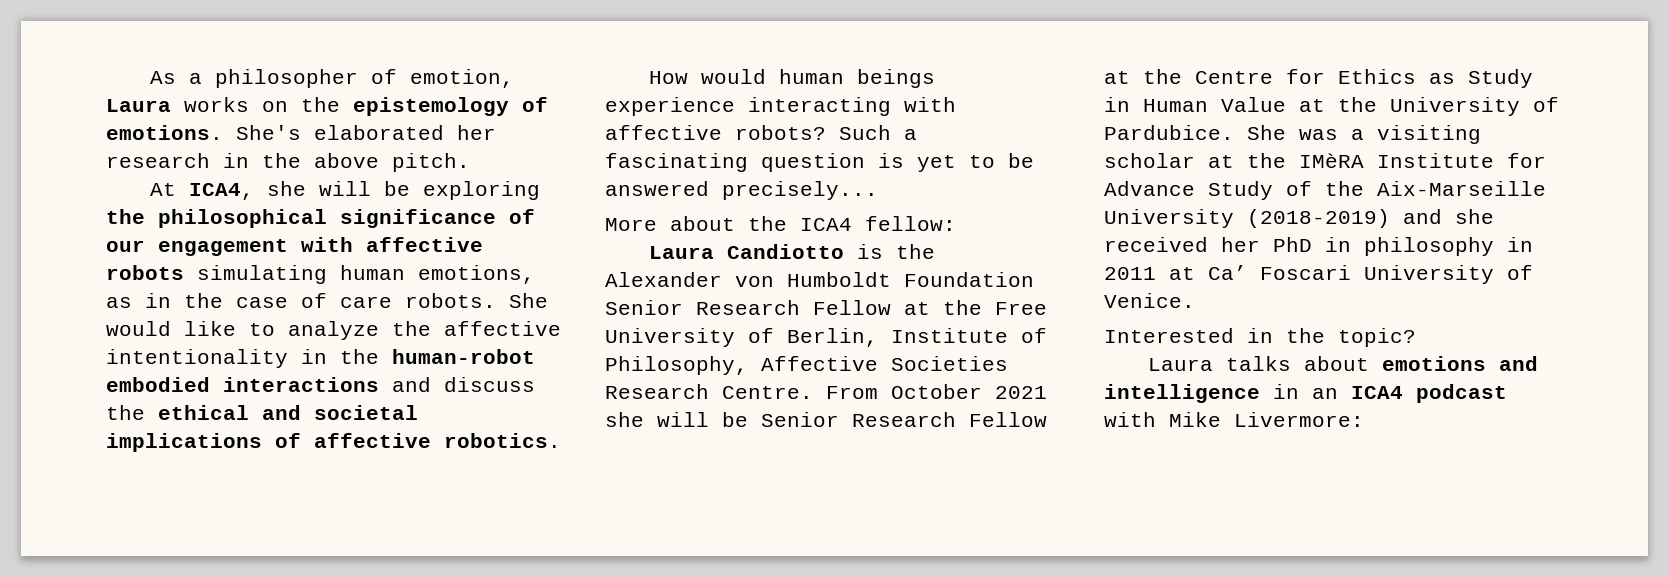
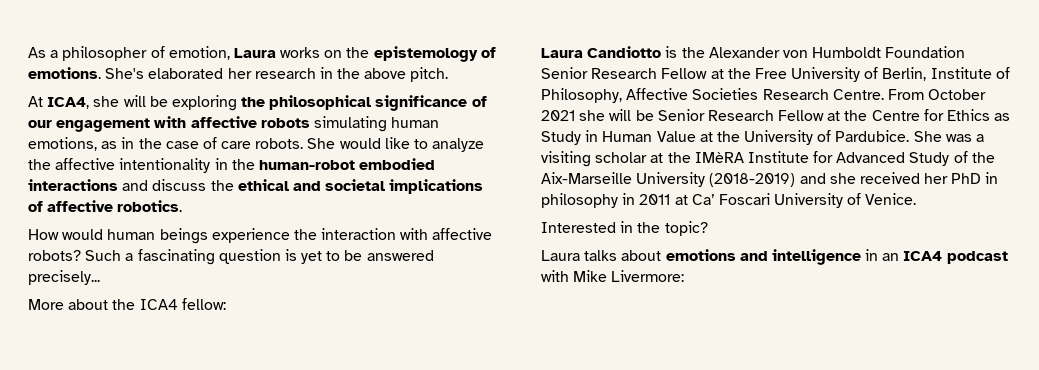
- How would human beings experience interacting with affective robots?
+ How would human beings experience the interaction with affective robots?
- She was a visiting scholar at the IMèRA Institute for Advance Study of the Aix-Marseille University (2018-2019) and she received her PhD in philosophy in 2011 at Ca’ Foscari University of Venice.
+ She was a visiting scholar at the IMèRA Institute for Advanced Study of the Aix-Marseille University (2018-2019) and she received her PhD in philosophy in 2011 at Ca’ Foscari University of Venice.

